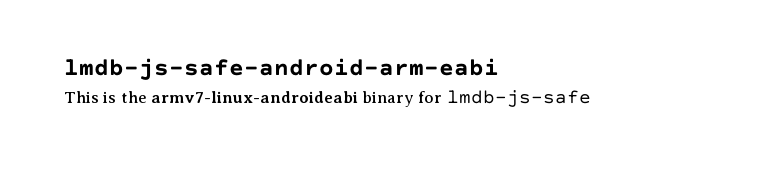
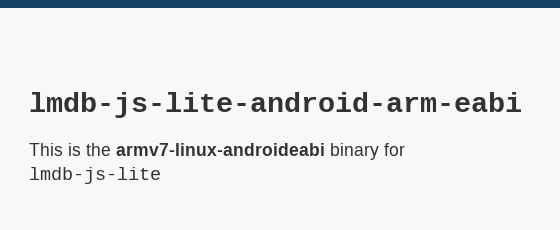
- lmdb-js-safe-android-arm-eabi
+ lmdb-js-lite-android-arm-eabi
- This is the armv7-linux-androideabi binary for lmdb-js-safe
+ This is the armv7-linux-androideabi binary for lmdb-js-lite

